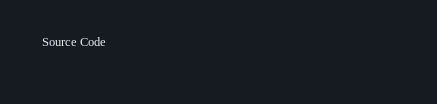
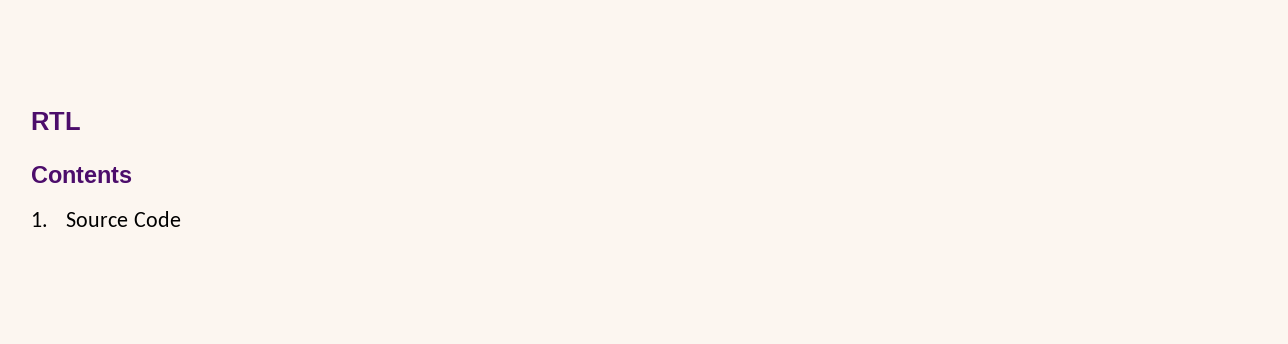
- Source Code
+ RTL
+ Contents
+ 1. Source Code

